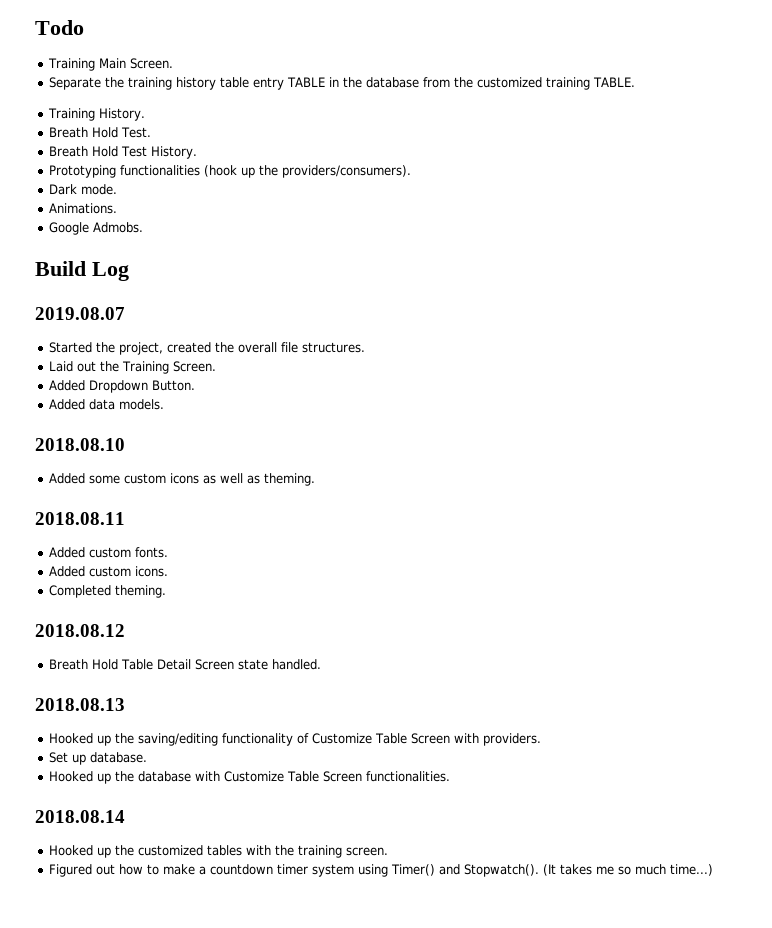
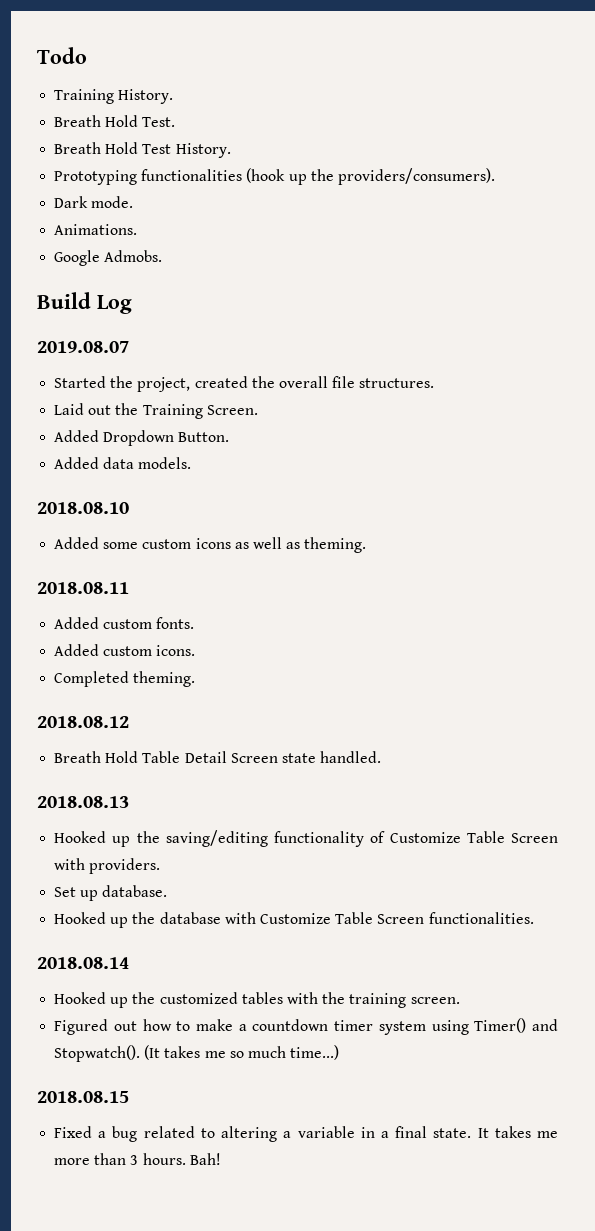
- Training Main Screen.
- Separate the training history table entry TABLE in the database from the customized training TABLE.
+ 2018.08.15
+ Fixed a bug related to altering a variable in a final state. It takes me more than 3 hours. Bah!

